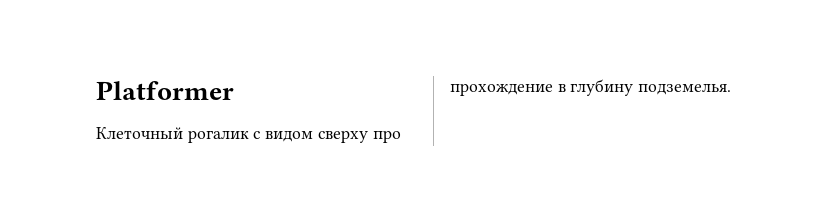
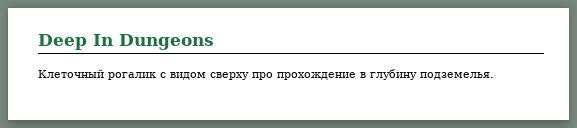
- Platformer
+ Deep In Dungeons

